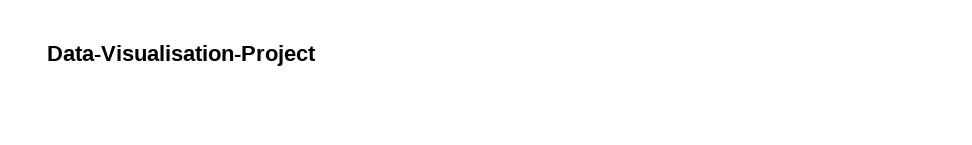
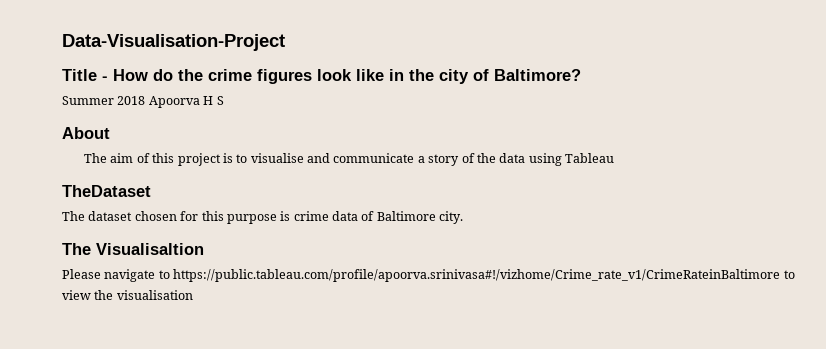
+ Title - How do the crime figures look like in the city of Baltimore?
+ Summer 2018 Apoorva H S
+ About
+ The aim of this project is to visualise and communicate a story of the data using Tableau
+ TheDataset
+ The dataset chosen for this purpose is crime data of Baltimore city.
+ The Visualisaltion
+ Please navigate to https://public.tableau.com/profile/apoorva.srinivasa#!/vizhome/Crime_rate_v1/CrimeRateinBaltimore to view the visualisation

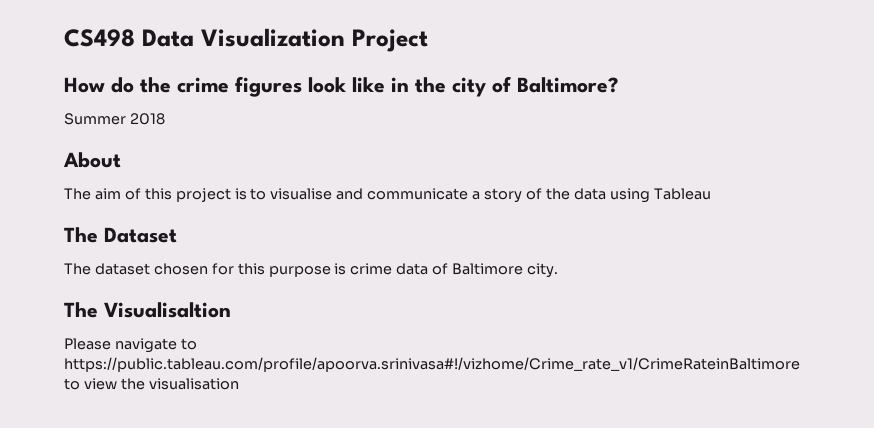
- Data-Visualisation-Project
- Title - How do the crime figures look like in the city of Baltimore?
+ CS498 Data Visualization Project
+ How do the crime figures look like in the city of Baltimore?
- Summer 2018 Apoorva H S
+ Summer 2018
- TheDataset
+ The Dataset

